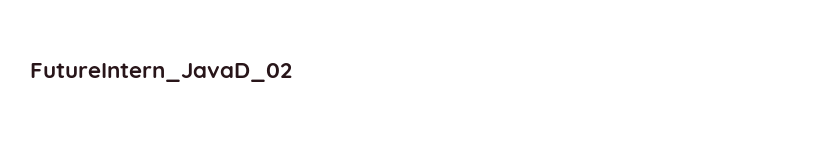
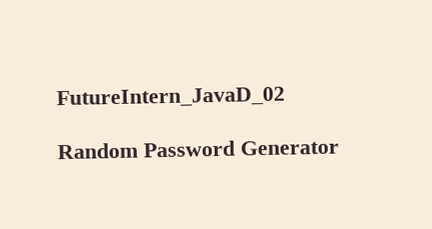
+ Random Password Generator

